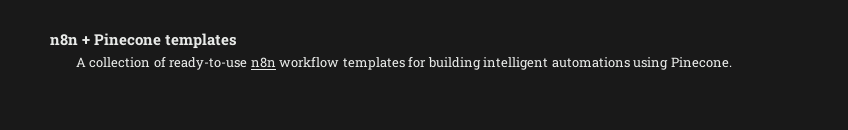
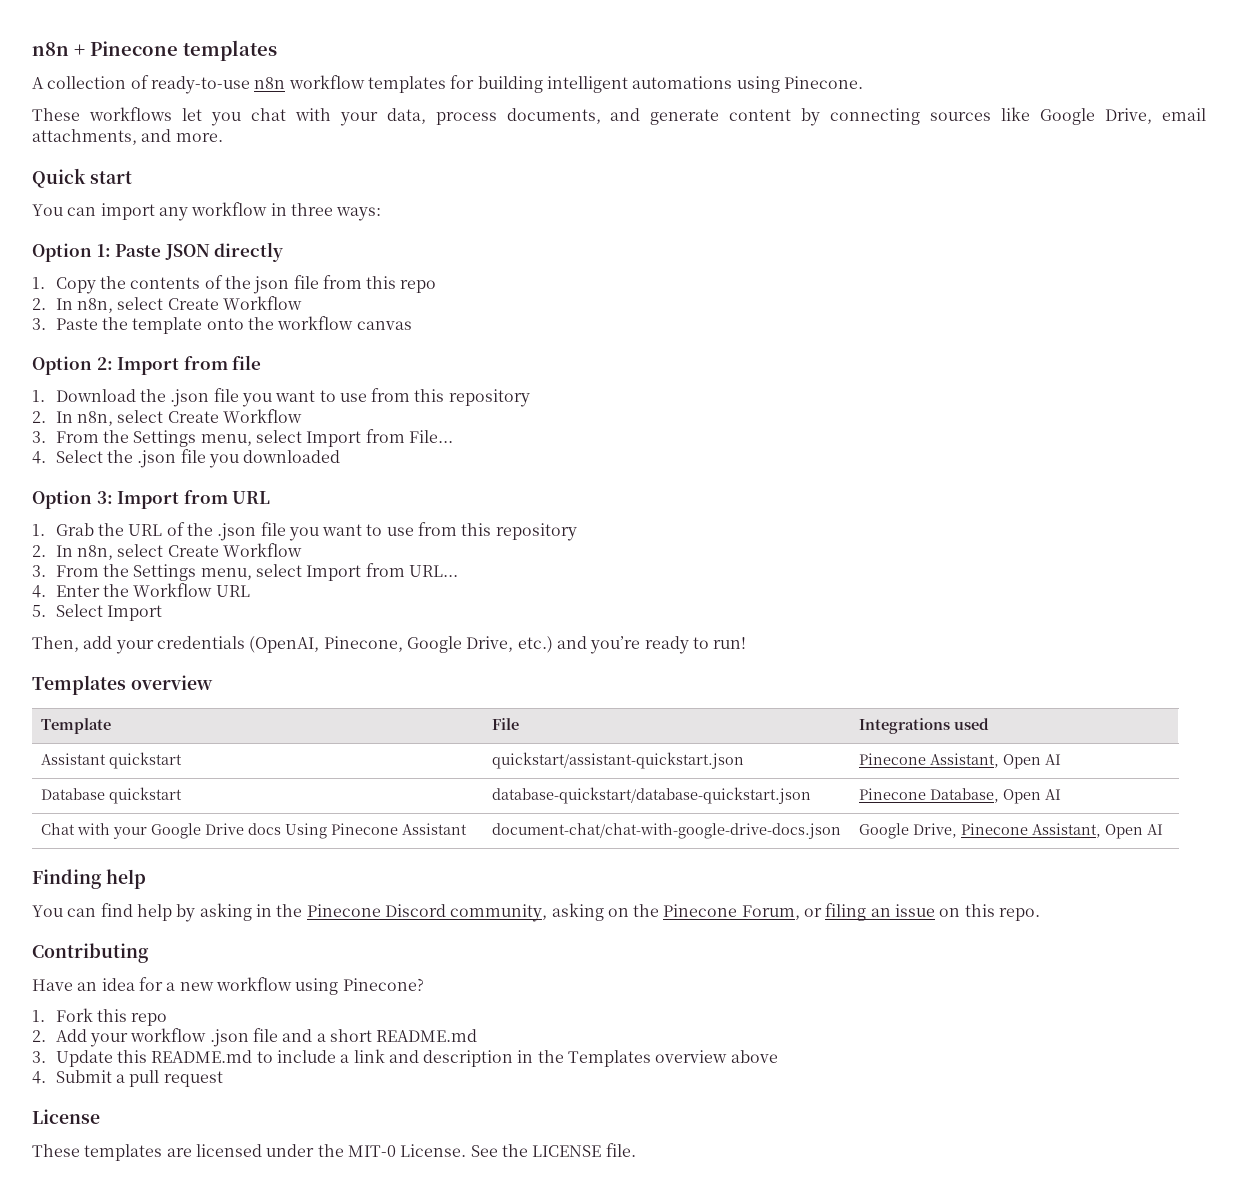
+ These workflows let you chat with your data, process documents, and generate content by connecting sources like Google Drive, email attachments, and more.
+ Quick start
+ You can import any workflow in three ways:
+ Option 1: Paste JSON directly
+ 1. Copy the contents of the json file from this repo
+ 2. In n8n, select Create Workflow
+ 3. Paste the template onto the workflow canvas
+ Option 2: Import from file
+ 1. Download the .json file you want to use from this repository
+ 2. In n8n, select Create Workflow
+ 3. From the Settings menu, select Import from File...
+ 4. Select the .json file you downloaded
+ Option 3: Import from URL
+ 1. Grab the URL of the .json file you want to use from this repository
+ 2. In n8n, select Create Workflow
+ 3. From the Settings menu, select Import from URL...
+ 4. Enter the Workflow URL
+ 5. Select Import
+ Then, add your credentials (OpenAI, Pinecone, Google Drive, etc.) and you’re ready to run!
+ Templates overview
+ Template | File | Integrations used
+ Assistant quickstart | quickstart/assistant-quickstart.json | Pinecone Assistant, Open AI
+ Database quickstart | database-quickstart/database-quickstart.json | Pinecone Database, Open AI
+ Chat with your Google Drive docs Using Pinecone Assistant | document-chat/chat-with-google-drive-docs.json | Google Drive, Pinecone Assistant, Open AI
+ Finding help
+ You can find help by asking in the Pinecone Discord community, asking on the Pinecone Forum, or filing an issue on this repo.
+ Contributing
+ Have an idea for a new workflow using Pinecone?
+ 1. Fork this repo
+ 2. Add your workflow .json file and a short README.md
+ 3. Update this README.md to include a link and description in the Templates overview above
+ 4. Submit a pull request
+ License
+ These templates are licensed under the MIT-0 License. See the LICENSE file.

